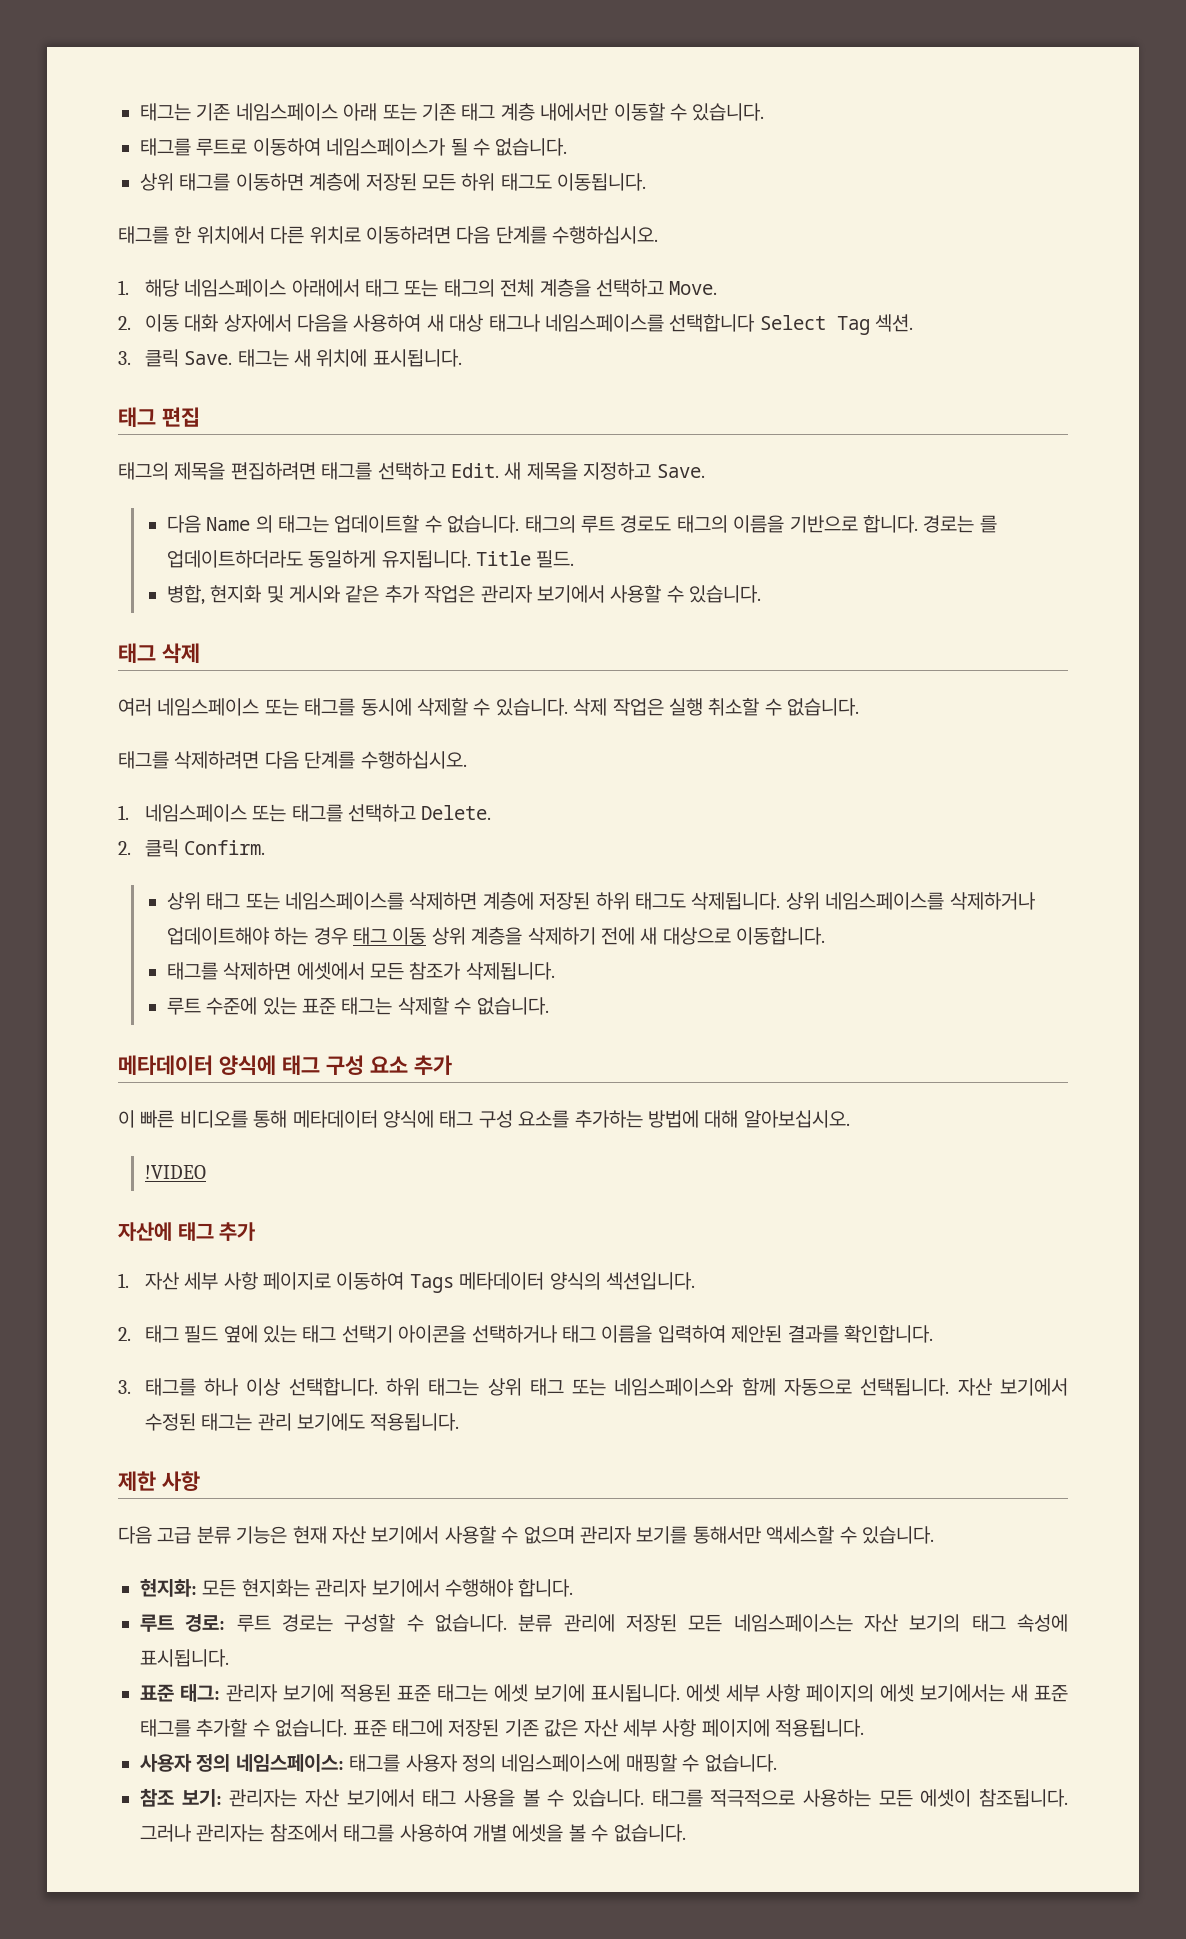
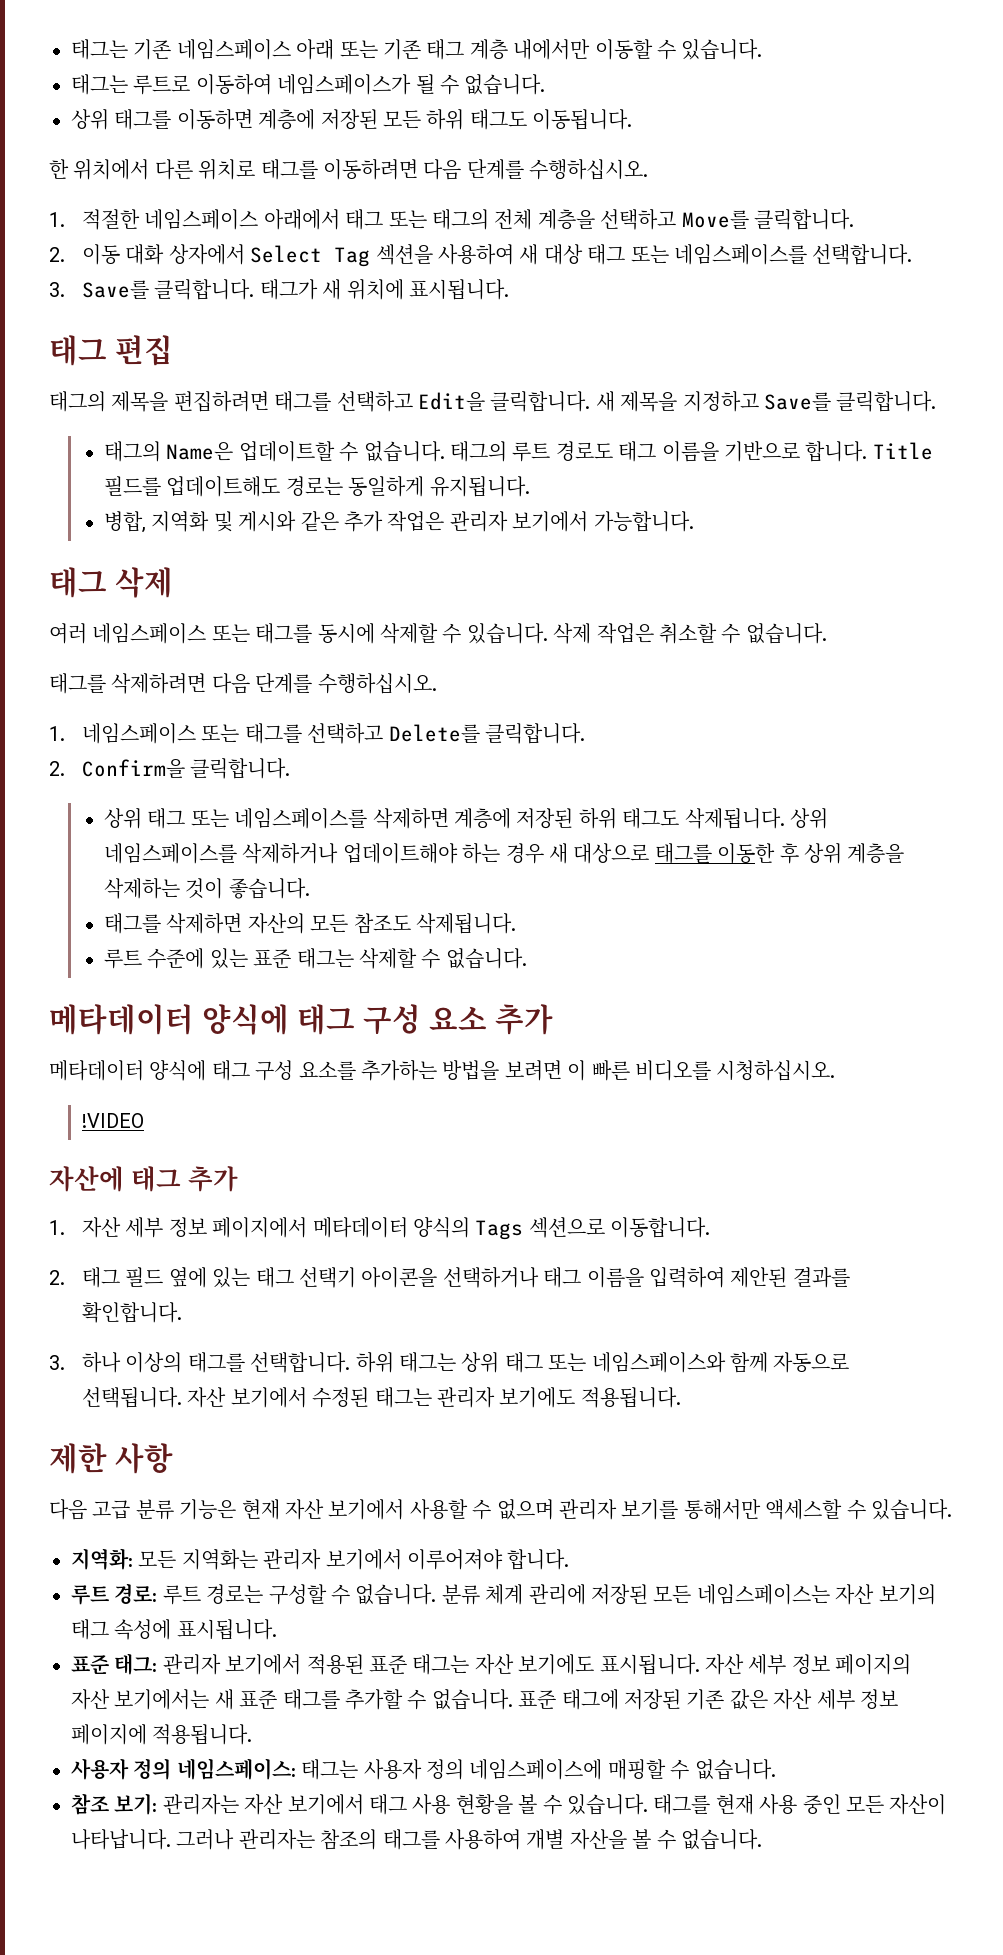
- 태그를 루트로 이동하여 네임스페이스가 될 수 없습니다.
+ 태그는 루트로 이동하여 네임스페이스가 될 수 없습니다.
- 태그를 한 위치에서 다른 위치로 이동하려면 다음 단계를 수행하십시오.
+ 한 위치에서 다른 위치로 태그를 이동하려면 다음 단계를 수행하십시오.
- 1. 해당 네임스페이스 아래에서 태그 또는 태그의 전체 계층을 선택하고 Move.
+ 1. 적절한 네임스페이스 아래에서 태그 또는 태그의 전체 계층을 선택하고 Move를 클릭합니다.
- 2. 이동 대화 상자에서 다음을 사용하여 새 대상 태그나 네임스페이스를 선택합니다 Select Tag 섹션.
- 3. 클릭 Save. 태그는 새 위치에 표시됩니다.
+ 2. 이동 대화 상자에서 Select Tag 섹션을 사용하여 새 대상 태그 또는 네임스페이스를 선택합니다.
+ 3. Save를 클릭합니다. 태그가 새 위치에 표시됩니다.
- 태그의 제목을 편집하려면 태그를 선택하고 Edit.
+ 태그의 제목을 편집하려면 태그를 선택하고 Edit을 클릭합니다.
- 새 제목을 지정하고 Save.
- 다음 Name 의 태그는 업데이트할 수 없습니다.
+ 새 제목을 지정하고 Save를 클릭합니다.
+ 태그의 Name은 업데이트할 수 없습니다.
- 태그의 루트 경로도 태그의 이름을 기반으로 합니다.
+ 태그의 루트 경로도 태그 이름을 기반으로 합니다.
- 경로는 를 업데이트하더라도 동일하게 유지됩니다. Title 필드.
+ Title 필드를 업데이트해도 경로는 동일하게 유지됩니다.
- 병합, 현지화 및 게시와 같은 추가 작업은 관리자 보기에서 사용할 수 있습니다.
+ 병합, 지역화 및 게시와 같은 추가 작업은 관리자 보기에서 가능합니다.
- 삭제 작업은 실행 취소할 수 없습니다.
+ 삭제 작업은 취소할 수 없습니다.
- 1. 네임스페이스 또는 태그를 선택하고 Delete.
- 2. 클릭 Confirm.
+ 1. 네임스페이스 또는 태그를 선택하고 Delete를 클릭합니다.
+ 2. Confirm을 클릭합니다.
- 상위 네임스페이스를 삭제하거나 업데이트해야 하는 경우 태그 이동 상위 계층을 삭제하기 전에 새 대상으로 이동합니다.
+ 상위 네임스페이스를 삭제하거나 업데이트해야 하는 경우 새 대상으로 태그를 이동한 후 상위 계층을 삭제하는 것이 좋습니다.
- 태그를 삭제하면 에셋에서 모든 참조가 삭제됩니다.
+ 태그를 삭제하면 자산의 모든 참조도 삭제됩니다.
- 이 빠른 비디오를 통해 메타데이터 양식에 태그 구성 요소를 추가하는 방법에 대해 알아보십시오.
+ 메타데이터 양식에 태그 구성 요소를 추가하는 방법을 보려면 이 빠른 비디오를 시청하십시오.
- 1. 자산 세부 사항 페이지로 이동하여 Tags 메타데이터 양식의 섹션입니다.
+ 1. 자산 세부 정보 페이지에서 메타데이터 양식의 Tags 섹션으로 이동합니다.
- 3. 태그를 하나 이상 선택합니다.
+ 3. 하나 이상의 태그를 선택합니다.
- 자산 보기에서 수정된 태그는 관리 보기에도 적용됩니다.
+ 자산 보기에서 수정된 태그는 관리자 보기에도 적용됩니다.
- 현지화: 모든 현지화는 관리자 보기에서 수행해야 합니다.
+ 지역화: 모든 지역화는 관리자 보기에서 이루어져야 합니다.
- 분류 관리에 저장된 모든 네임스페이스는 자산 보기의 태그 속성에 표시됩니다.
+ 분류 체계 관리에 저장된 모든 네임스페이스는 자산 보기의 태그 속성에 표시됩니다.
- 표준 태그: 관리자 보기에 적용된 표준 태그는 에셋 보기에 표시됩니다. 에셋 세부 사항 페이지의 에셋 보기에서는 새 표준 태그를 추가할 수 없습니다.
+ 표준 태그: 관리자 보기에서 적용된 표준 태그는 자산 보기에도 표시됩니다. 자산 세부 정보 페이지의 자산 보기에서는 새 표준 태그를 추가할 수 없습니다.
- 표준 태그에 저장된 기존 값은 자산 세부 사항 페이지에 적용됩니다.
+ 표준 태그에 저장된 기존 값은 자산 세부 정보 페이지에 적용됩니다.
- 사용자 정의 네임스페이스: 태그를 사용자 정의 네임스페이스에 매핑할 수 없습니다.
+ 사용자 정의 네임스페이스: 태그는 사용자 정의 네임스페이스에 매핑할 수 없습니다.
- 참조 보기: 관리자는 자산 보기에서 태그 사용을 볼 수 있습니다.
+ 참조 보기: 관리자는 자산 보기에서 태그 사용 현황을 볼 수 있습니다.
- 태그를 적극적으로 사용하는 모든 에셋이 참조됩니다.
+ 태그를 현재 사용 중인 모든 자산이 나타납니다.
- 그러나 관리자는 참조에서 태그를 사용하여 개별 에셋을 볼 수 없습니다.
+ 그러나 관리자는 참조의 태그를 사용하여 개별 자산을 볼 수 없습니다.

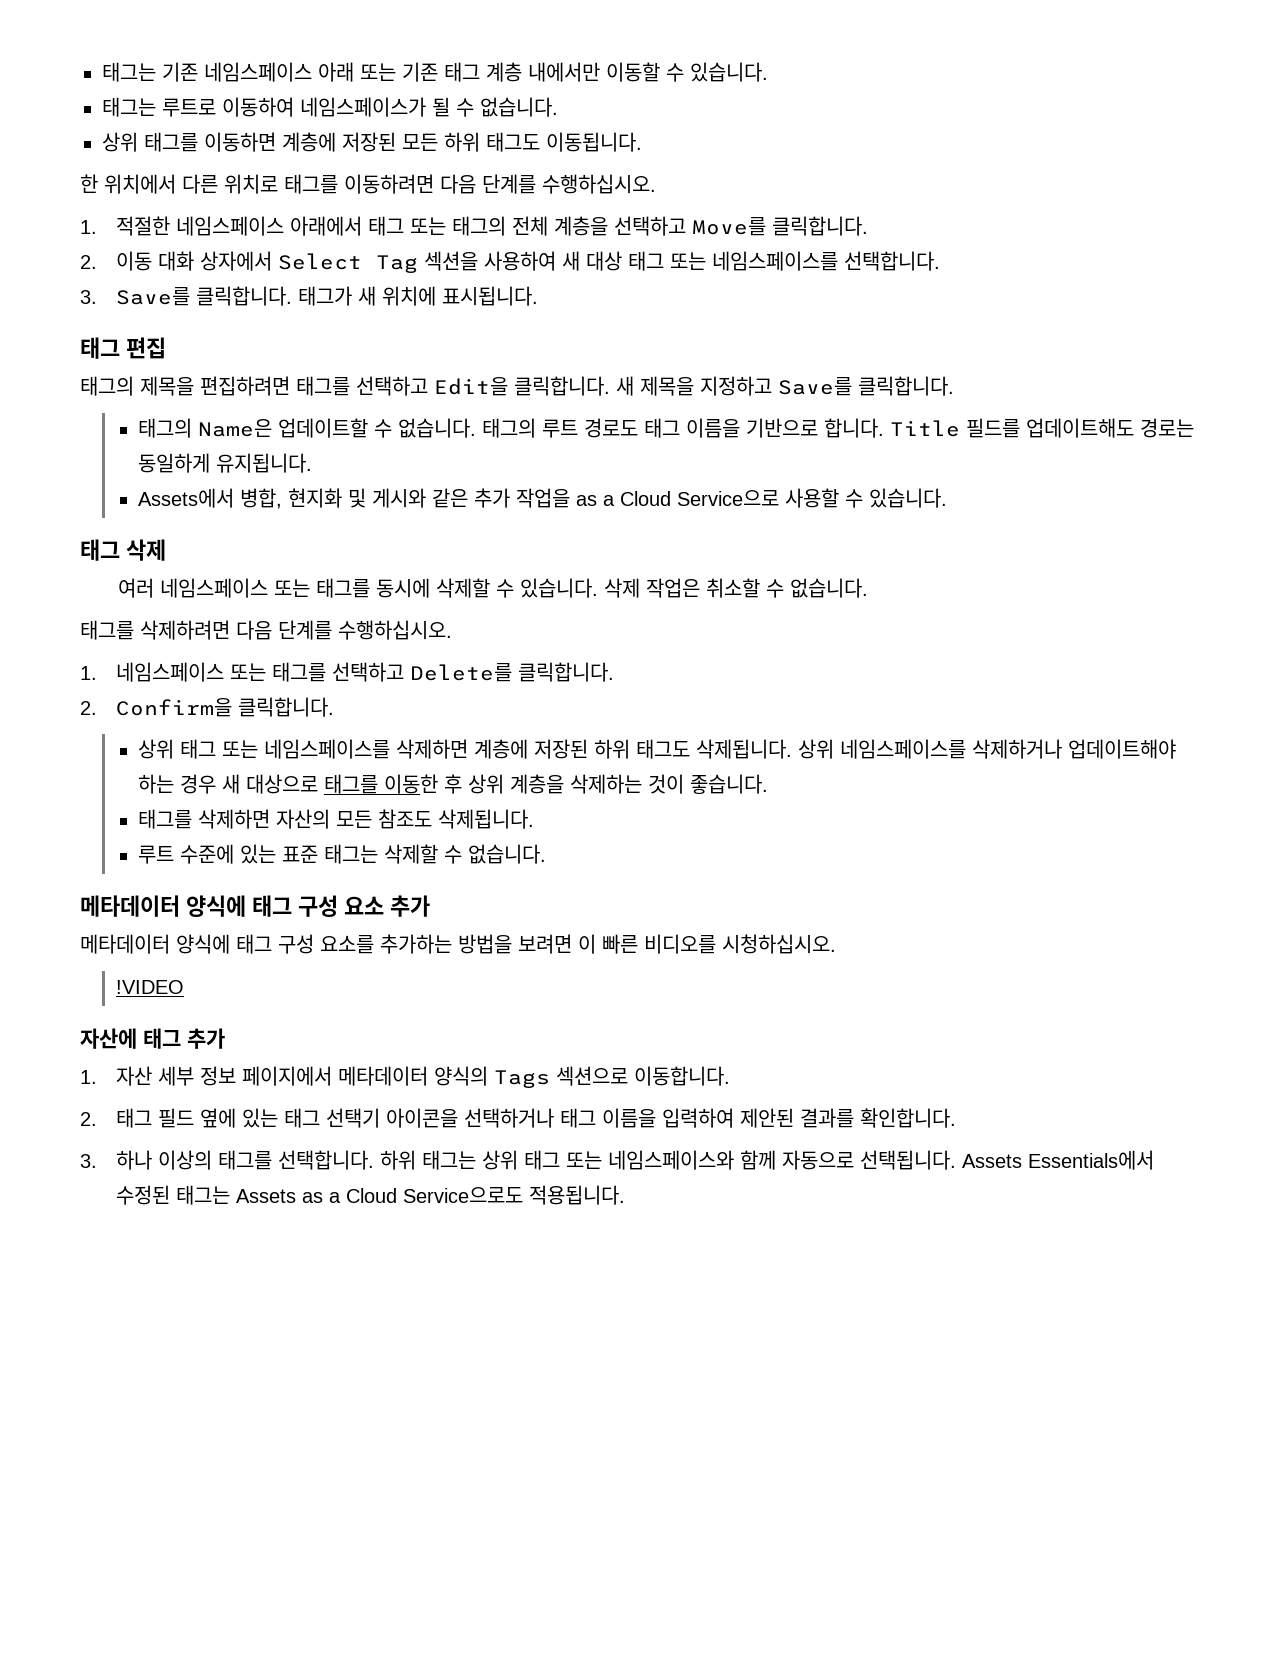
- 병합, 지역화 및 게시와 같은 추가 작업은 관리자 보기에서 가능합니다.
+ Assets에서 병합, 현지화 및 게시와 같은 추가 작업을 as a Cloud Service으로 사용할 수 있습니다.
- 자산 보기에서 수정된 태그는 관리자 보기에도 적용됩니다.
- 제한 사항
- 다음 고급 분류 기능은 현재 자산 보기에서 사용할 수 없으며 관리자 보기를 통해서만 액세스할 수 있습니다.
- 지역화: 모든 지역화는 관리자 보기에서 이루어져야 합니다.
- 루트 경로: 루트 경로는 구성할 수 없습니다. 분류 체계 관리에 저장된 모든 네임스페이스는 자산 보기의 태그 속성에 표시됩니다.
- 표준 태그: 관리자 보기에서 적용된 표준 태그는 자산 보기에도 표시됩니다. 자산 세부 정보 페이지의 자산 보기에서는 새 표준 태그를 추가할 수 없습니다. 표준 태그에 저장된 기존 값은 자산 세부 정보 페이지에 적용됩니다.
- 사용자 정의 네임스페이스: 태그는 사용자 정의 네임스페이스에 매핑할 수 없습니다.
- 참조 보기: 관리자는 자산 보기에서 태그 사용 현황을 볼 수 있습니다. 태그를 현재 사용 중인 모든 자산이 나타납니다. 그러나 관리자는 참조의 태그를 사용하여 개별 자산을 볼 수 없습니다.
+ Assets Essentials에서 수정된 태그는 Assets as a Cloud Service으로도 적용됩니다.

